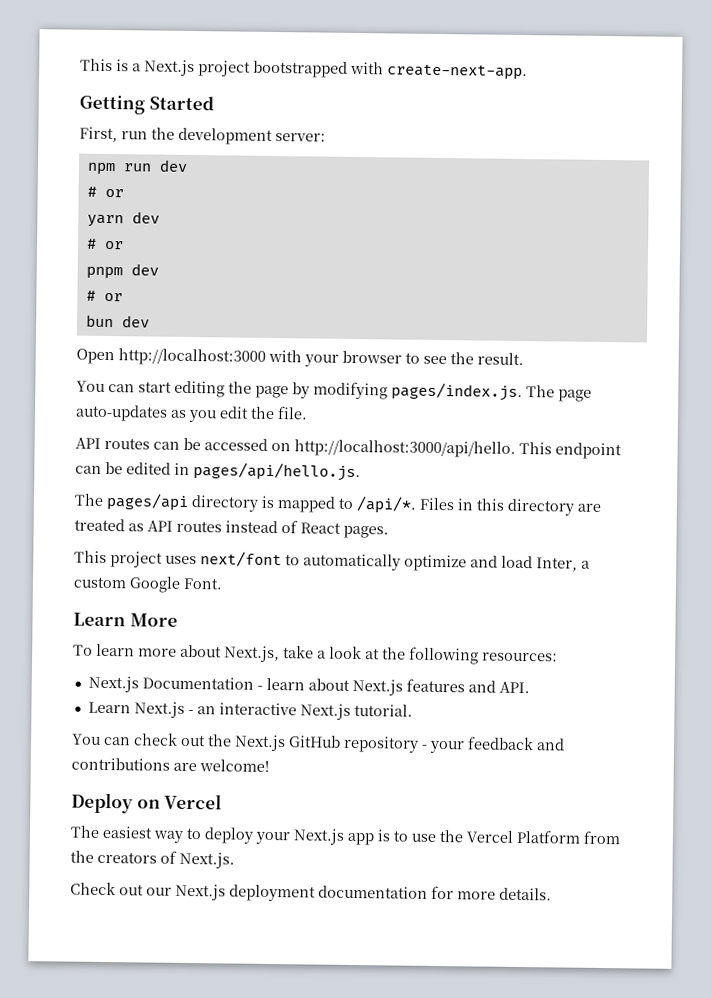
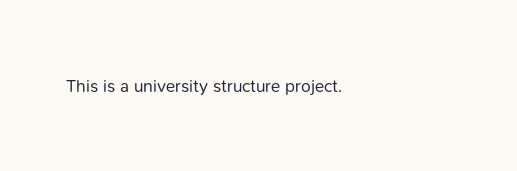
- This is a Next.js project bootstrapped with create-next-app.
- Getting Started
- First, run the development server:
- npm run dev
- # or
- yarn dev
- # or
- pnpm dev
- # or
- bun dev
- Open http://localhost:3000 with your browser to see the result.
- You can start editing the page by modifying pages/index.js. The page auto-updates as you edit the file.
- API routes can be accessed on http://localhost:3000/api/hello. This endpoint can be edited in pages/api/hello.js.
- The pages/api directory is mapped to /api/*. Files in this directory are treated as API routes instead of React pages.
- This project uses next/font to automatically optimize and load Inter, a custom Google Font.
- Learn More
- To learn more about Next.js, take a look at the following resources:
- Next.js Documentation - learn about Next.js features and API.
- Learn Next.js - an interactive Next.js tutorial.
- You can check out the Next.js GitHub repository - your feedback and contributions are welcome!
- Deploy on Vercel
- The easiest way to deploy your Next.js app is to use the Vercel Platform from the creators of Next.js.
- Check out our Next.js deployment documentation for more details.
+ This is a university structure project.

